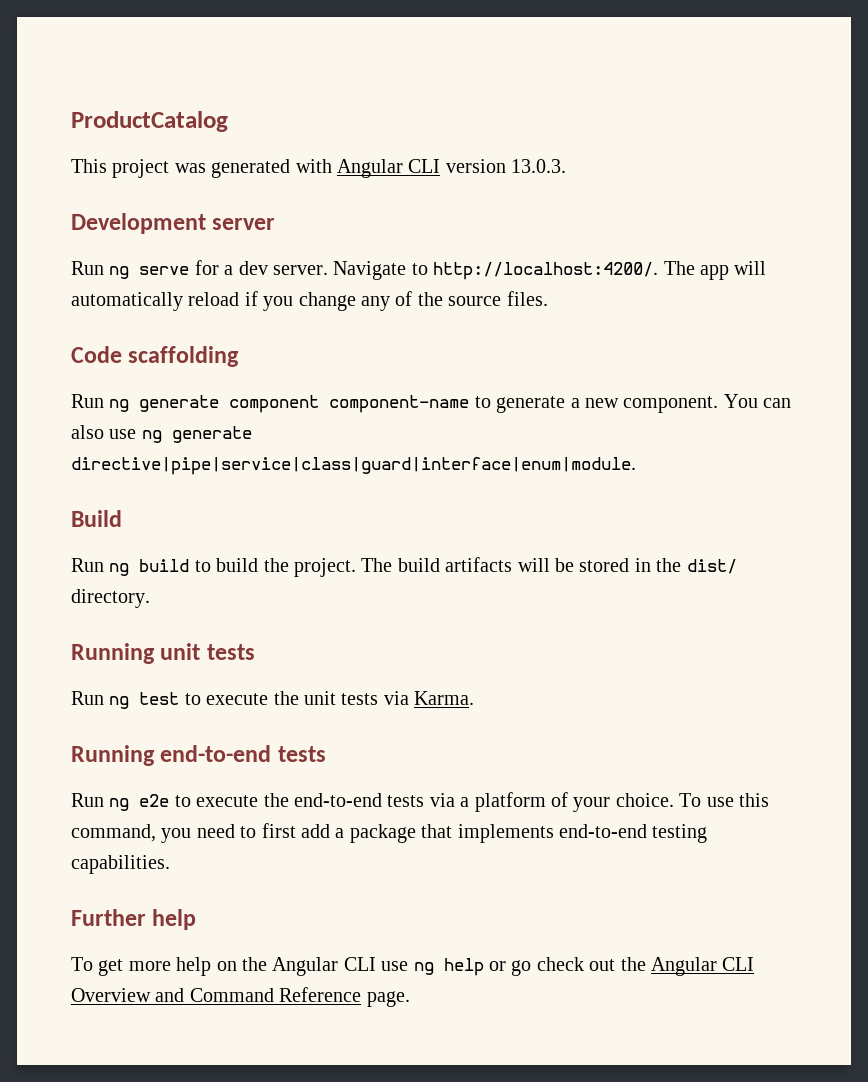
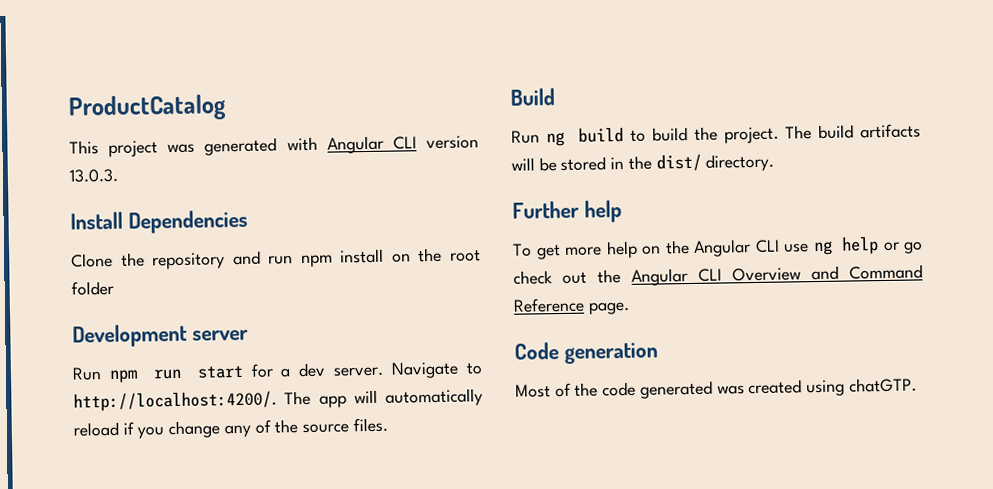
+ Install Dependencies
+ Clone the repository and run npm install on the root folder
- Run ng serve for a dev server.
+ Run npm run start for a dev server.
- Code scaffolding
- Run ng generate component component-name to generate a new component. You can also use ng generate directive|pipe|service|class|guard|interface|enum|module.
- Running unit tests
- Run ng test to execute the unit tests via Karma.
- Running end-to-end tests
- Run ng e2e to execute the end-to-end tests via a platform of your choice. To use this command, you need to first add a package that implements end-to-end testing capabilities.
+ Code generation
+ Most of the code generated was created using chatGTP.

